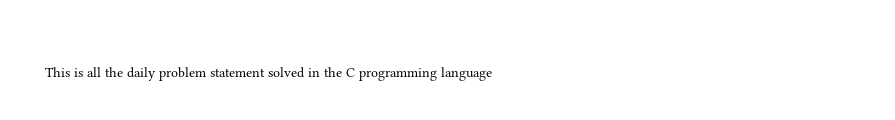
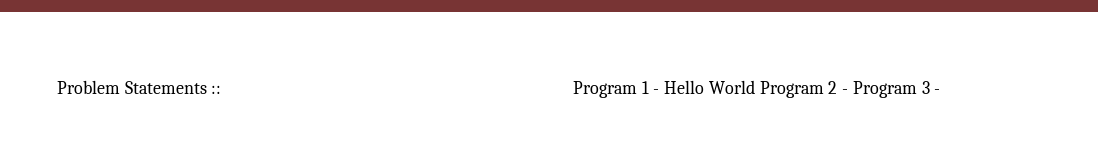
- This is all the daily problem statement solved in the C programming language
+ Problem Statements ::
+ Program 1 - Hello World Program 2 - Program 3 -

